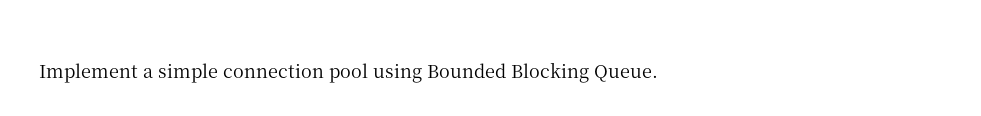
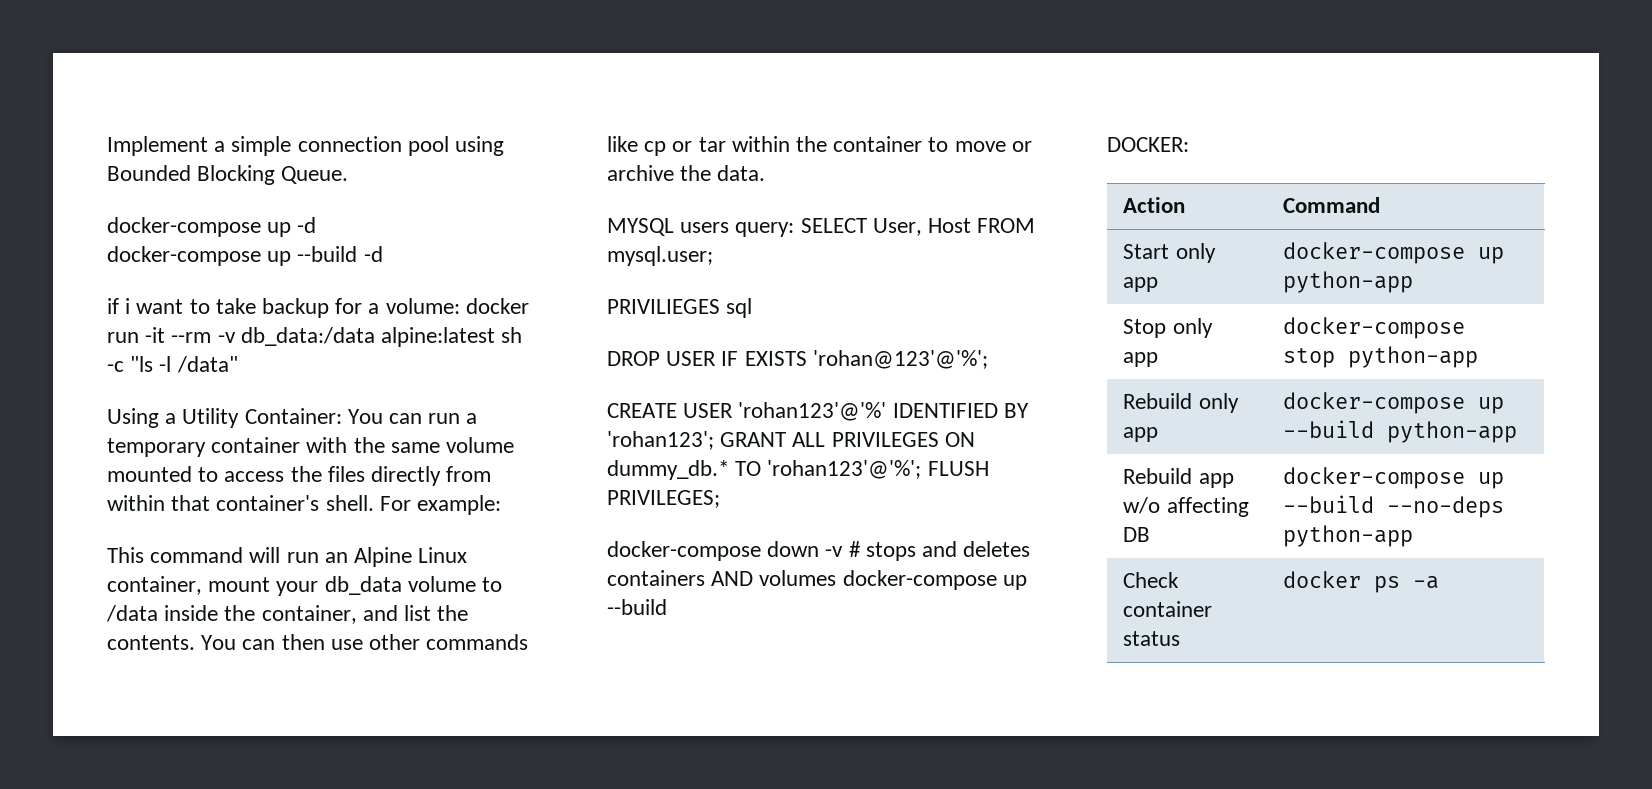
+ docker-compose up -d
+ docker-compose up --build -d
+ if i want to take backup for a volume: docker run -it --rm -v db_data:/data alpine:latest sh -c "ls -l /data"
+ Using a Utility Container: You can run a temporary container with the same volume mounted to access the files directly from within that container's shell. For example:
+ This command will run an Alpine Linux container, mount your db_data volume to /data inside the container, and list the contents. You can then use other commands like cp or tar within the container to move or archive the data.
+ MYSQL users query: SELECT User, Host FROM mysql.user;
+ PRIVILIEGES sql
+ DROP USER IF EXISTS 'rohan@123'@'%';
+ CREATE USER 'rohan123'@'%' IDENTIFIED BY 'rohan123'; GRANT ALL PRIVILEGES ON dummy_db.* TO 'rohan123'@'%'; FLUSH PRIVILEGES;
+ docker-compose down -v # stops and deletes containers AND volumes docker-compose up --build
+ DOCKER:
+ Action | Command
+ Start only app | docker-compose up python-app
+ Stop only app | docker-compose stop python-app
+ Rebuild only app | docker-compose up --build python-app
+ Rebuild app w/o affecting DB | docker-compose up --build --no-deps python-app
+ Check container status | docker ps -a

